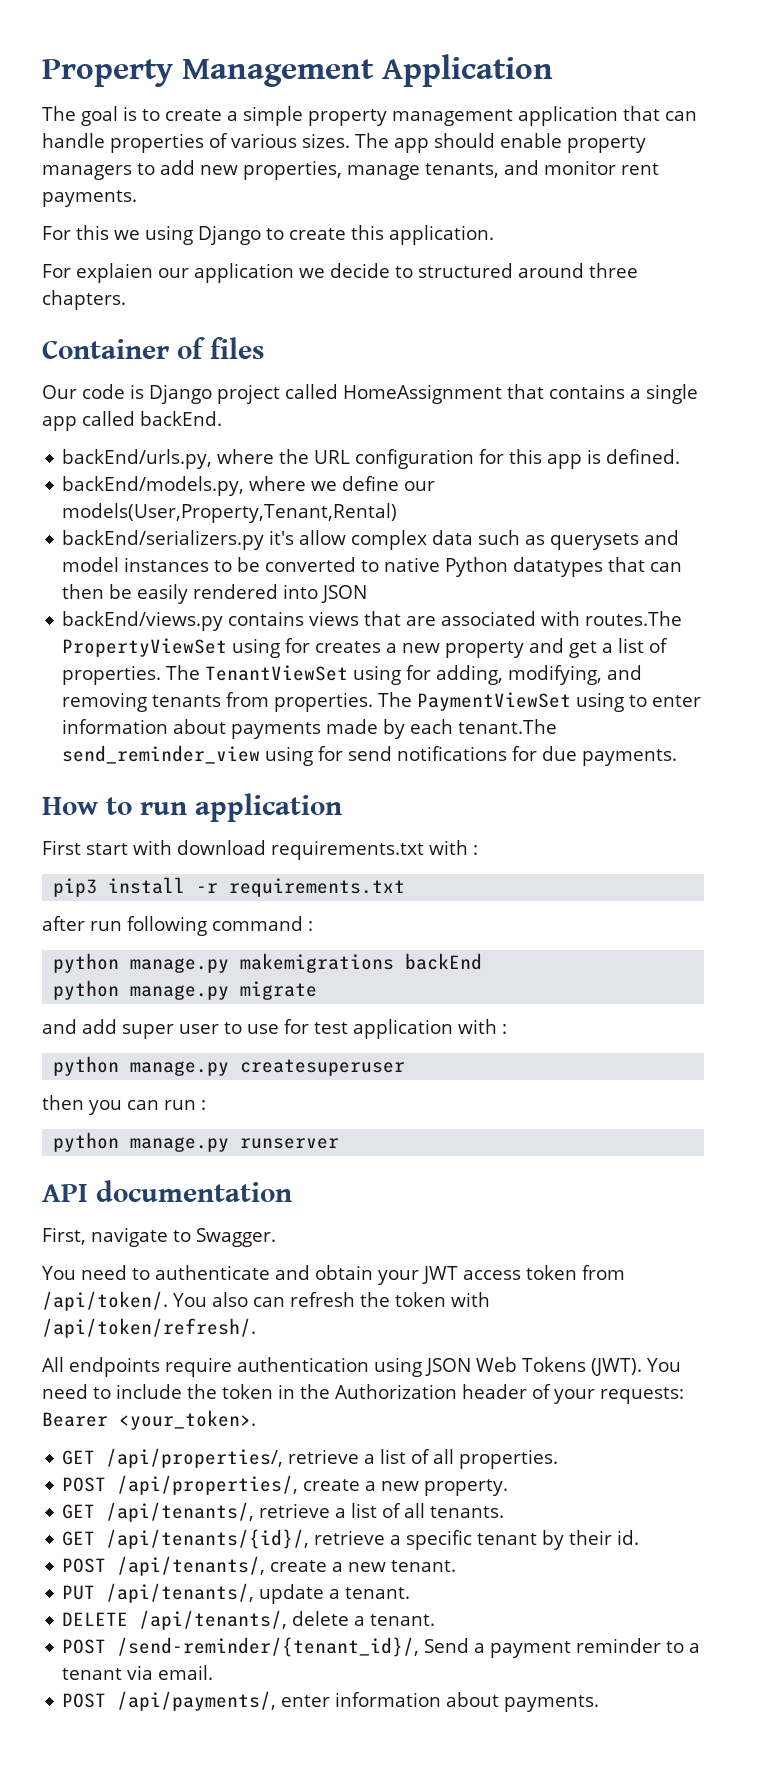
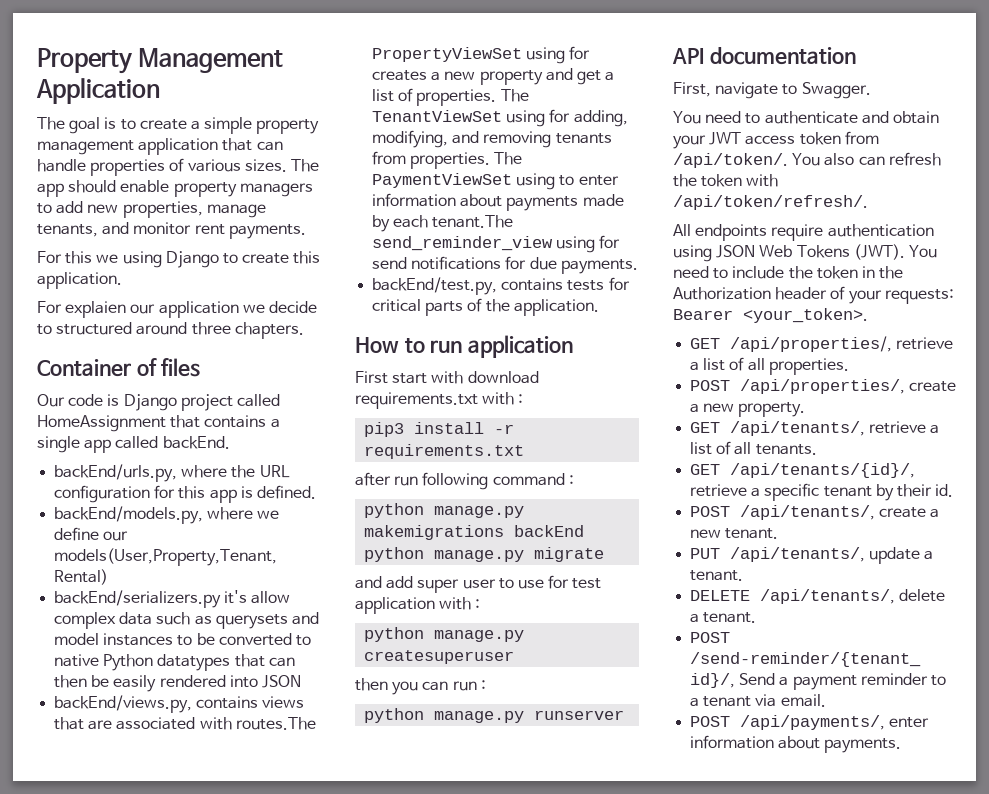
- backEnd/views.py contains views that are associated with routes.The PropertyViewSet using for creates a new property and get a list of properties.
+ backEnd/views.py, contains views that are associated with routes.The PropertyViewSet using for creates a new property and get a list of properties.
+ backEnd/test.py, contains tests for critical parts of the application.

